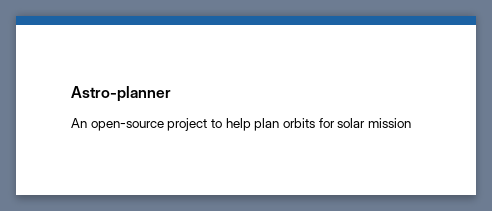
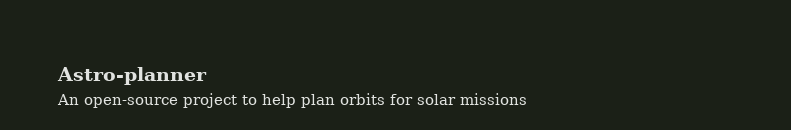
- An open-source project to help plan orbits for solar mission
+ An open-source project to help plan orbits for solar missions

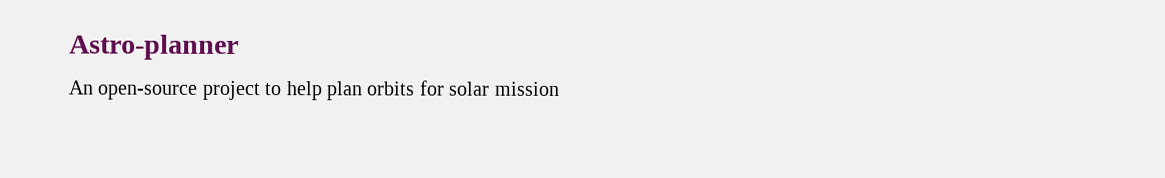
- An open-source project to help plan orbits for solar missions
+ An open-source project to help plan orbits for solar mission

